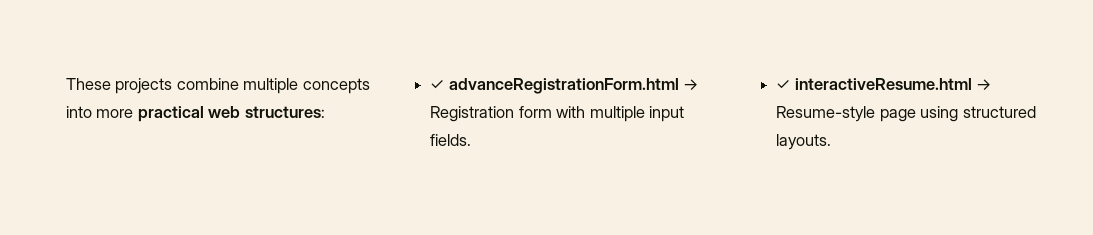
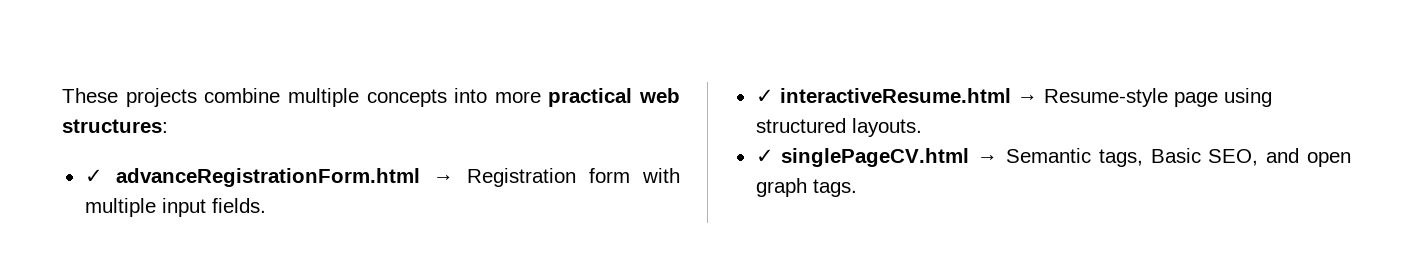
+ ✓ singlePageCV.html → Semantic tags, Basic SEO, and open graph tags.

